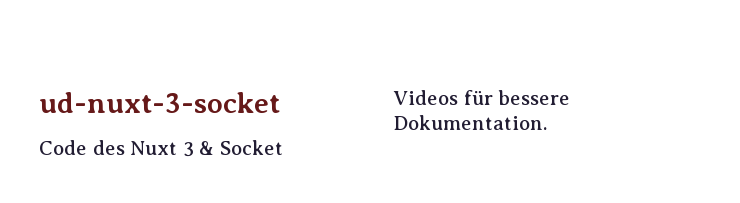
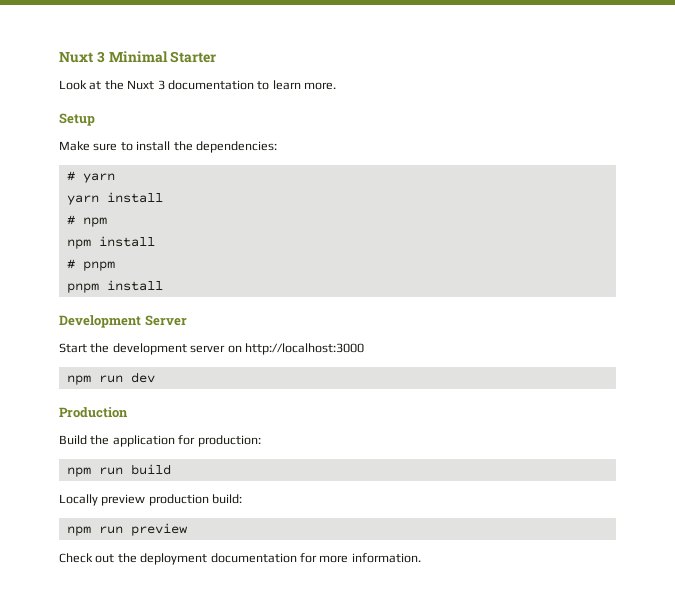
- ud-nuxt-3-socket
- Code des Nuxt 3 & Socket Videos für bessere Dokumentation.
+ Nuxt 3 Minimal Starter
+ Look at the Nuxt 3 documentation to learn more.
+ Setup
+ Make sure to install the dependencies:
+ # yarn
+ yarn install
+ # npm
+ npm install
+ # pnpm
+ pnpm install
+ Development Server
+ Start the development server on http://localhost:3000
+ npm run dev
+ Production
+ Build the application for production:
+ npm run build
+ Locally preview production build:
+ npm run preview
+ Check out the deployment documentation for more information.

